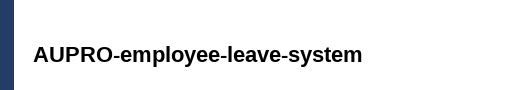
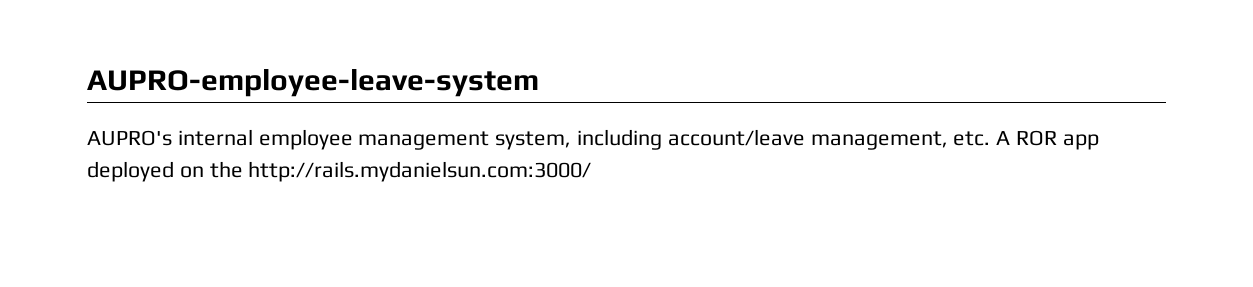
+ AUPRO's internal employee management system, including account/leave management, etc. A ROR app deployed on the http://rails.mydanielsun.com:3000/

